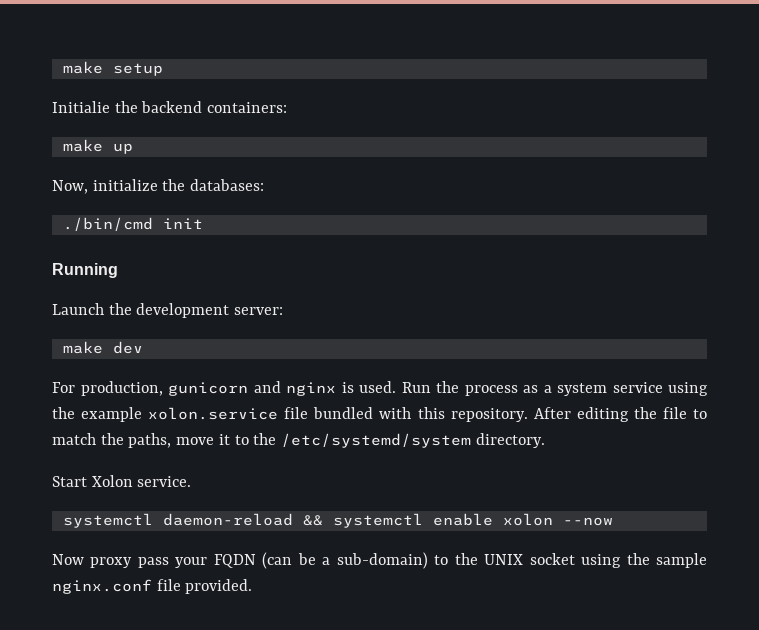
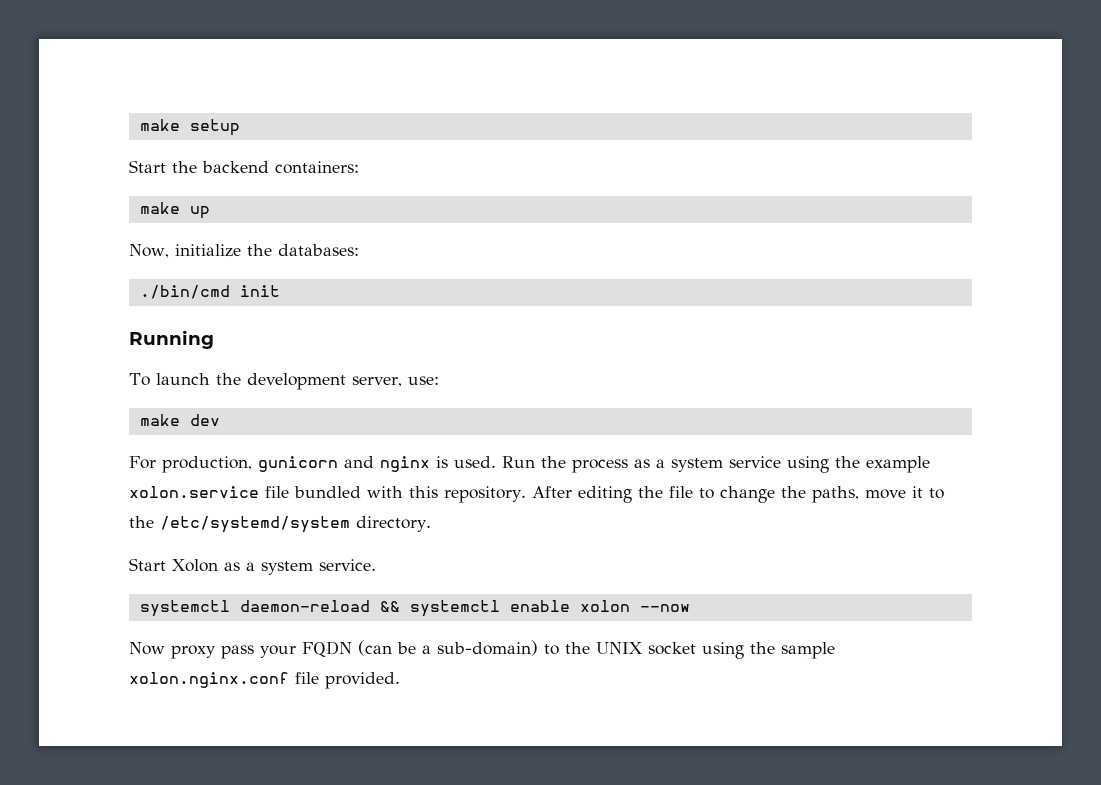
- Initialie the backend containers:
+ Start the backend containers:
- Launch the development server:
+ To launch the development server, use:
- After editing the file to match the paths, move it to the /etc/systemd/system directory.
+ After editing the file to change the paths, move it to the /etc/systemd/system directory.
- Start Xolon service.
+ Start Xolon as a system service.
- Now proxy pass your FQDN (can be a sub-domain) to the UNIX socket using the sample nginx.conf file provided.
+ Now proxy pass your FQDN (can be a sub-domain) to the UNIX socket using the sample xolon.nginx.conf file provided.

